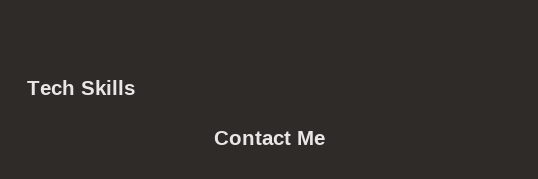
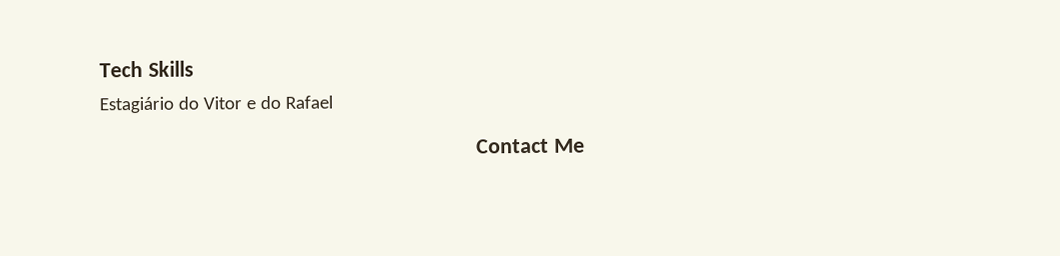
+ Estagiário do Vitor e do Rafael

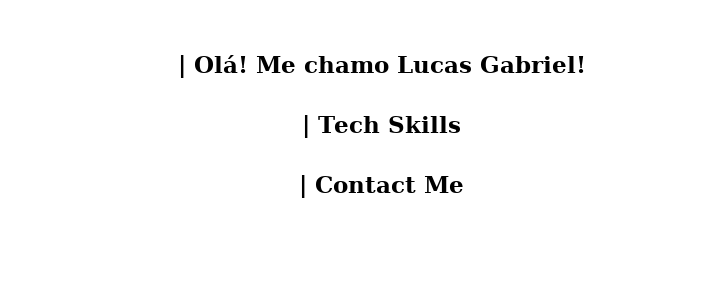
- Tech Skills
- Estagiário do Vitor e do Rafael
- Contact Me
+ | Olá! Me chamo Lucas Gabriel!
+ | Tech Skills
+ | Contact Me

